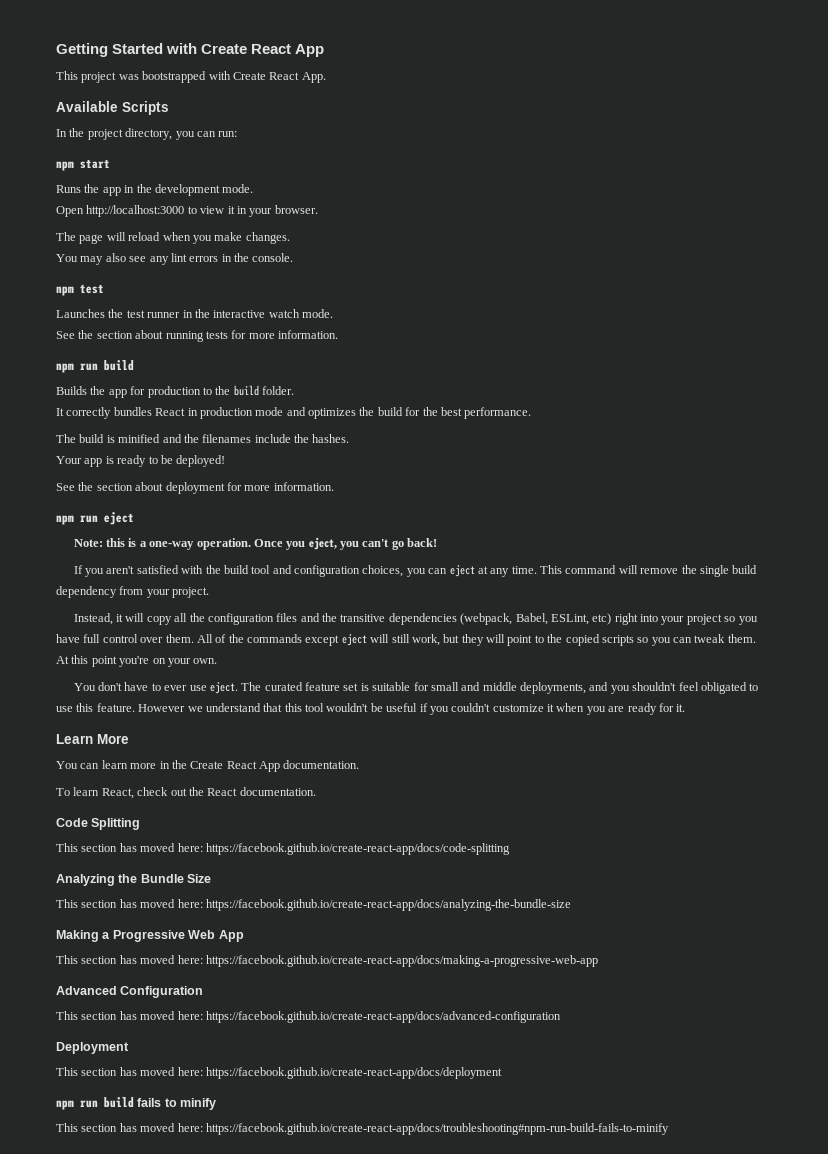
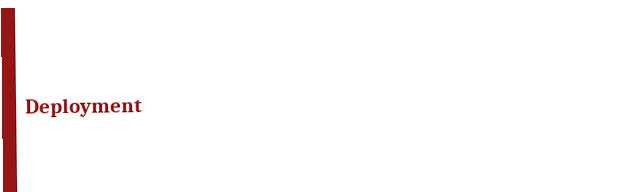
- Getting Started with Create React App
- This project was bootstrapped with Create React App.
- Available Scripts
- In the project directory, you can run:
- npm start
- Runs the app in the development mode.
- Open http://localhost:3000 to view it in your browser.
- The page will reload when you make changes.
- You may also see any lint errors in the console.
- npm test
- Launches the test runner in the interactive watch mode.
- See the section about running tests for more information.
- npm run build
- Builds the app for production to the build folder.
- It correctly bundles React in production mode and optimizes the build for the best performance.
- The build is minified and the filenames include the hashes.
- Your app is ready to be deployed!
- See the section about deployment for more information.
- npm run eject
- Note: this is a one-way operation. Once you eject, you can't go back!
- If you aren't satisfied with the build tool and configuration choices, you can eject at any time. This command will remove the single build dependency from your project.
- Instead, it will copy all the configuration files and the transitive dependencies (webpack, Babel, ESLint, etc) right into your project so you have full control over them. All of the commands except eject will still work, but they will point to the copied scripts so you can tweak them. At this point you're on your own.
- You don't have to ever use eject. The curated feature set is suitable for small and middle deployments, and you shouldn't feel obligated to use this feature. However we understand that this tool wouldn't be useful if you couldn't customize it when you are ready for it.
- Learn More
- You can learn more in the Create React App documentation.
- To learn React, check out the React documentation.
- Code Splitting
- This section has moved here: https://facebook.github.io/create-react-app/docs/code-splitting
- Analyzing the Bundle Size
- This section has moved here: https://facebook.github.io/create-react-app/docs/analyzing-the-bundle-size
- Making a Progressive Web App
- This section has moved here: https://facebook.github.io/create-react-app/docs/making-a-progressive-web-app
- Advanced Configuration
- This section has moved here: https://facebook.github.io/create-react-app/docs/advanced-configuration
  Deployment
- This section has moved here: https://facebook.github.io/create-react-app/docs/deployment
- npm run build fails to minify
- This section has moved here: https://facebook.github.io/create-react-app/docs/troubleshooting#npm-run-build-fails-to-minify

